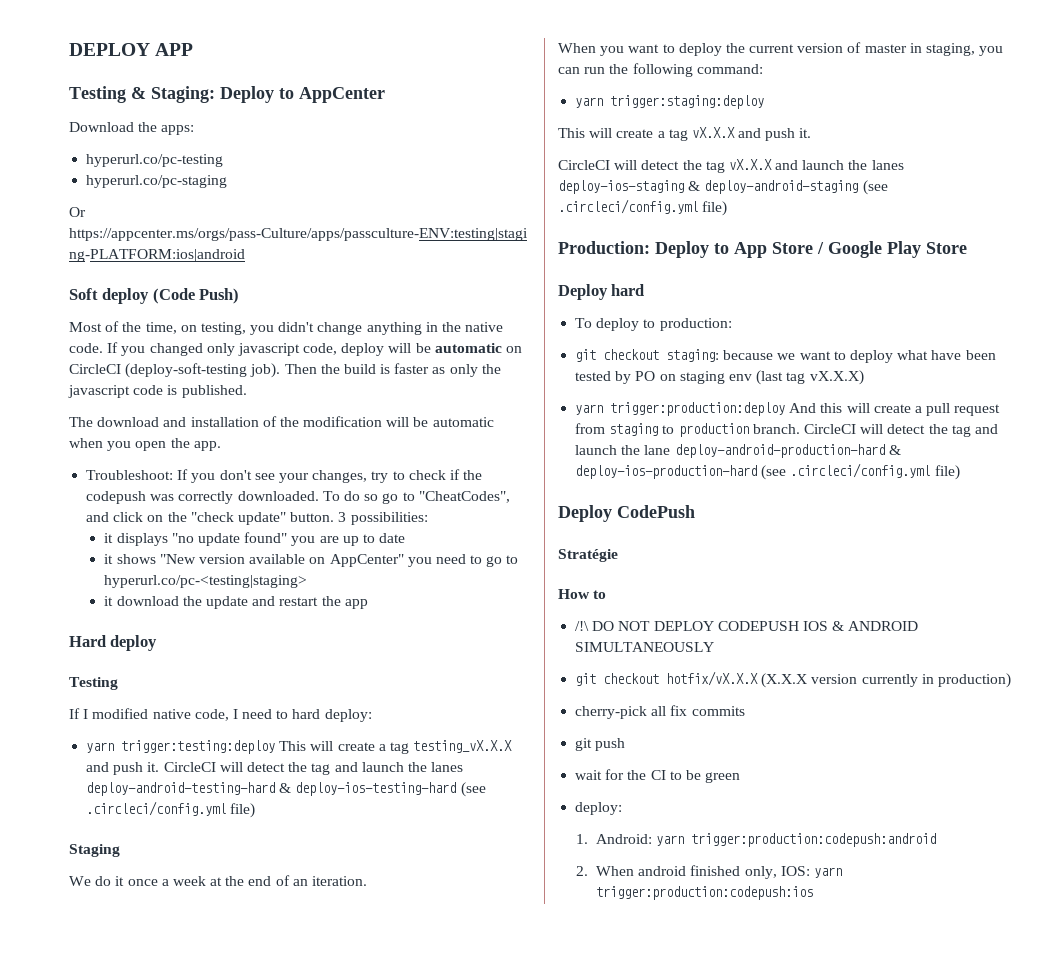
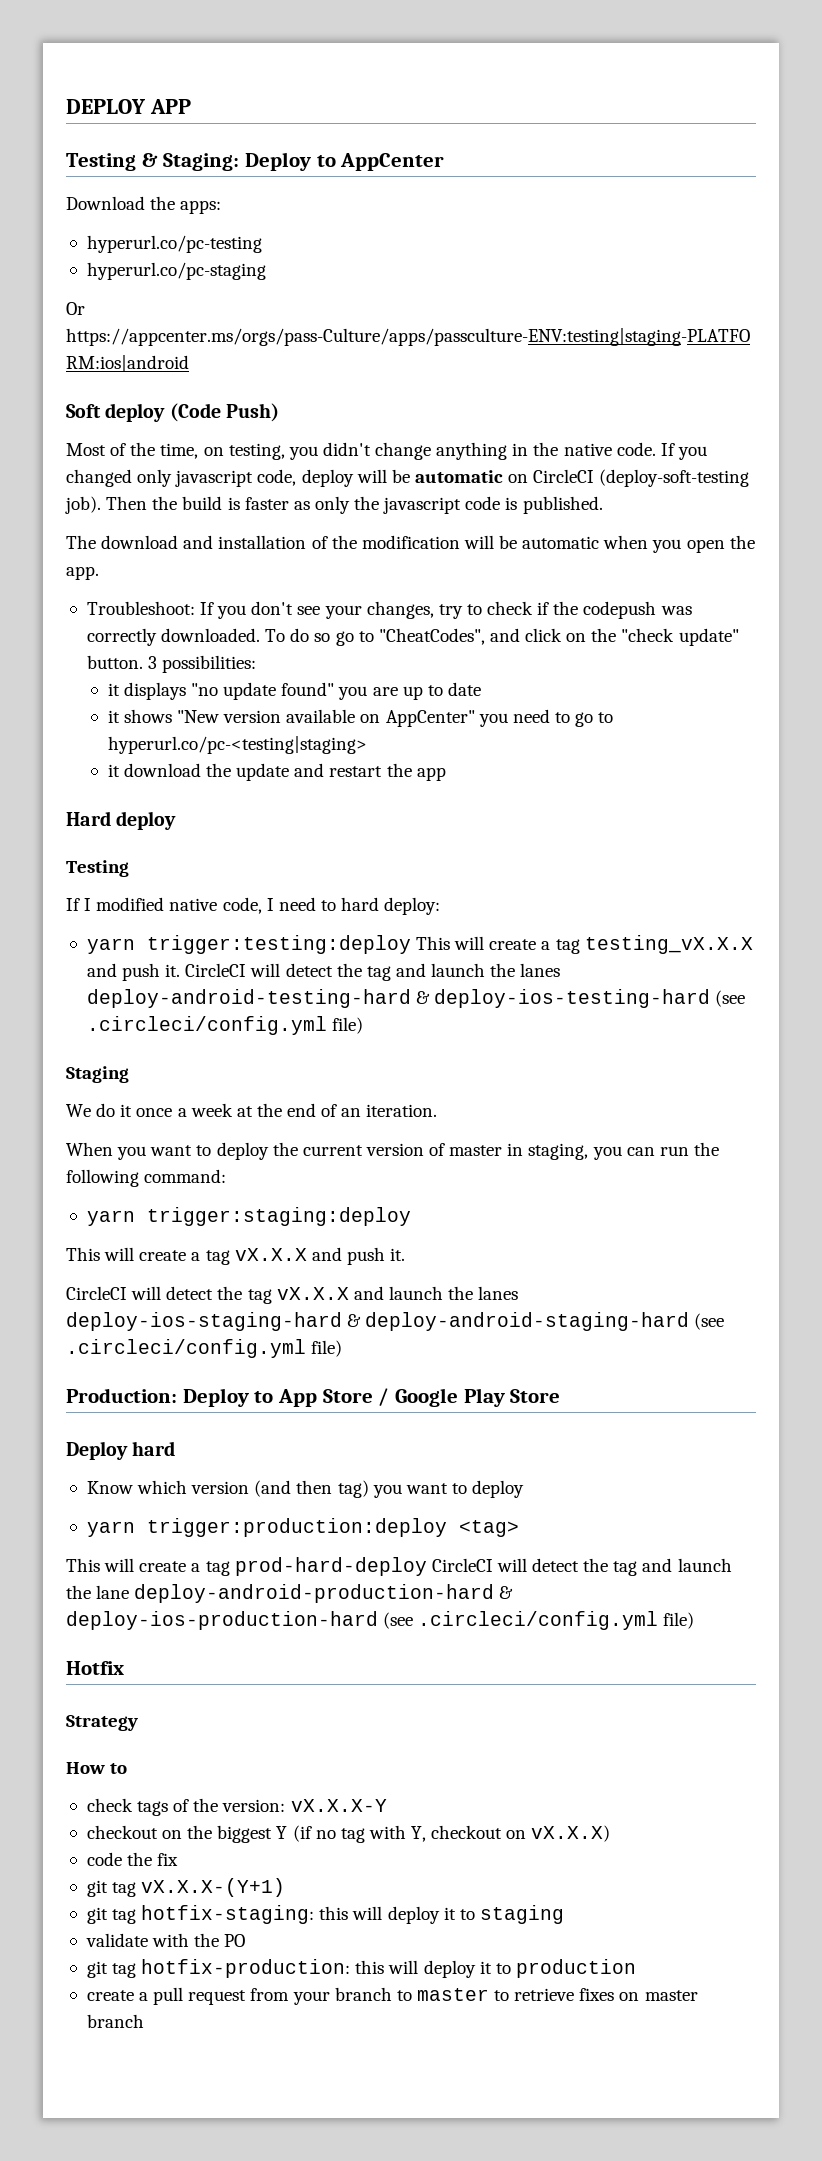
- CircleCI will detect the tag vX.X.X and launch the lanes deploy-ios-staging & deploy-android-staging (see .circleci/config.yml file)
+ CircleCI will detect the tag vX.X.X and launch the lanes deploy-ios-staging-hard & deploy-android-staging-hard (see .circleci/config.yml file)
- To deploy to production:
- git checkout staging: because we want to deploy what have been tested by PO on staging env (last tag vX.X.X)
+ Know which version (and then tag) you want to deploy
- yarn trigger:production:deploy And this will create a pull request from staging to production branch. CircleCI will detect the tag and launch the lane deploy-android-production-hard & deploy-ios-production-hard (see .circleci/config.yml file)
+ yarn trigger:production:deploy <tag>
+ This will create a tag prod-hard-deploy CircleCI will detect the tag and launch the lane deploy-android-production-hard & deploy-ios-production-hard (see .circleci/config.yml file)
- Deploy CodePush
- Stratégie
+ Hotfix
+ Strategy
- /!\ DO NOT DEPLOY CODEPUSH IOS & ANDROID SIMULTANEOUSLY
- git checkout hotfix/vX.X.X (X.X.X version currently in production)
- cherry-pick all fix commits
- git push
- wait for the CI to be green
- deploy:
- 1. Android: yarn trigger:production:codepush:android
- 2. When android finished only, IOS: yarn trigger:production:codepush:ios
+ check tags of the version: vX.X.X-Y
+ checkout on the biggest Y (if no tag with Y, checkout on vX.X.X)
+ code the fix
+ git tag vX.X.X-(Y+1)
+ git tag hotfix-staging: this will deploy it to staging
+ validate with the PO
+ git tag hotfix-production: this will deploy it to production
+ create a pull request from your branch to master to retrieve fixes on master branch

